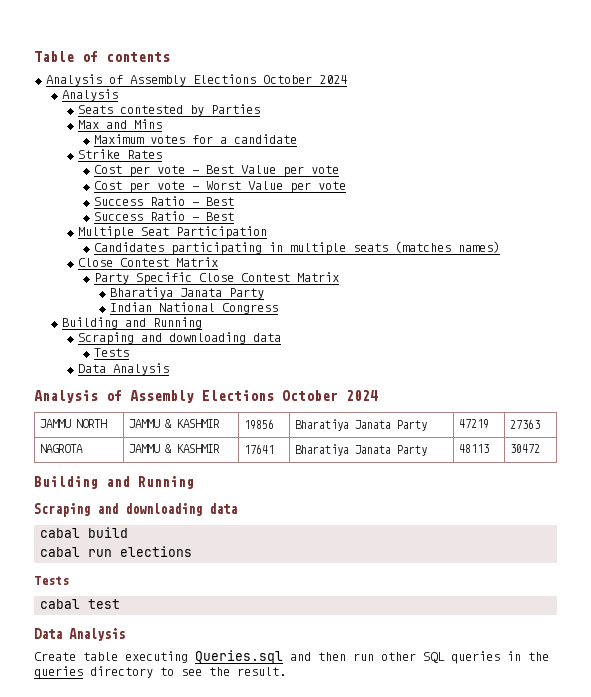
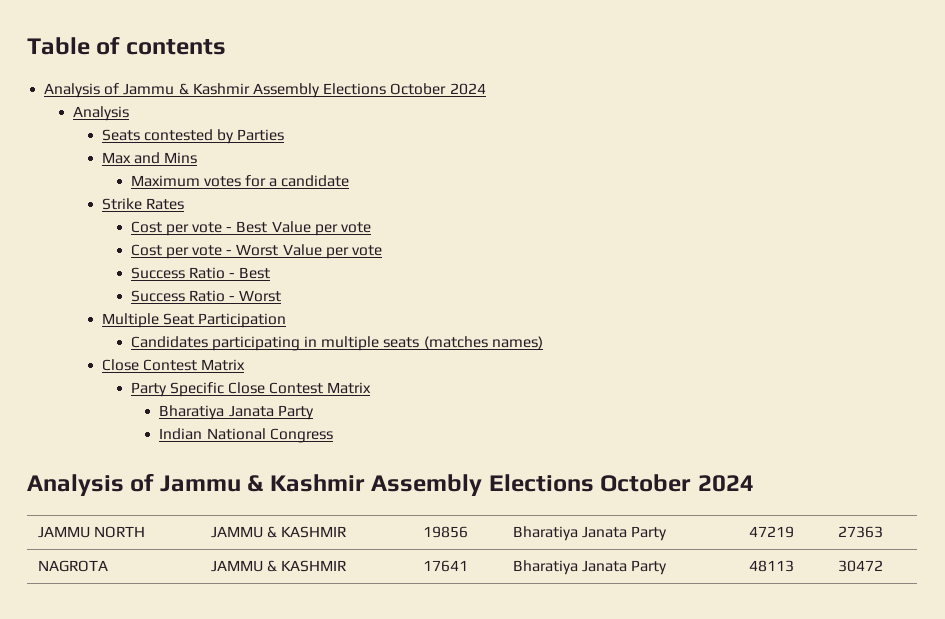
  Table of contents
- Analysis of Assembly Elections October 2024
+ Analysis of Jammu & Kashmir Assembly Elections October 2024
  Cost per vote - Worst Value per vote
  Success Ratio - Best
- Success Ratio - Best
+ Success Ratio - Worst
  Indian National Congress
- Building and Running
- Scraping and downloading data
- Tests
- Data Analysis
- Analysis of Assembly Elections October 2024
+ Analysis of Jammu & Kashmir Assembly Elections October 2024
  NAGROTA | JAMMU & KASHMIR | 17641 | Bharatiya Janata Party | 48113 | 30472
- Building and Running
- Scraping and downloading data
- cabal build
- cabal run elections
- Tests
- cabal test
- Data Analysis
- Create table executing Queries.sql and then run other SQL queries in the queries directory to see the result.

